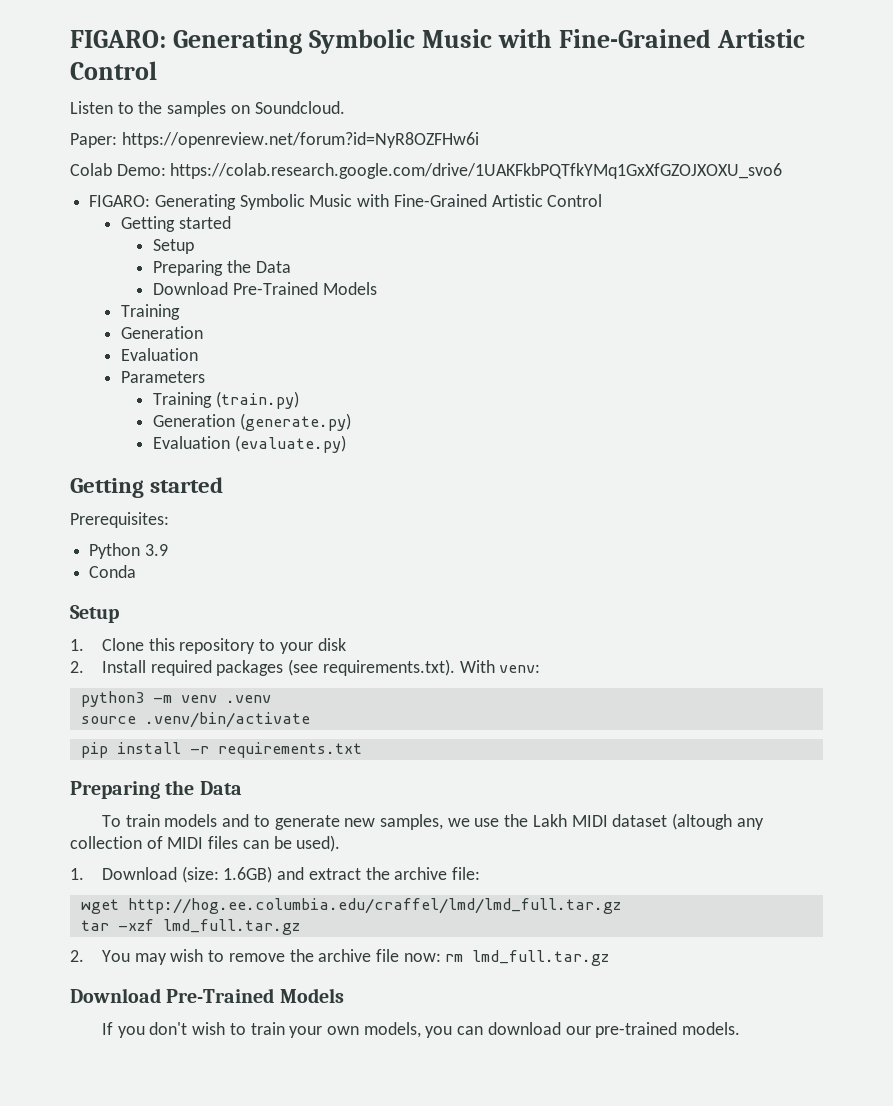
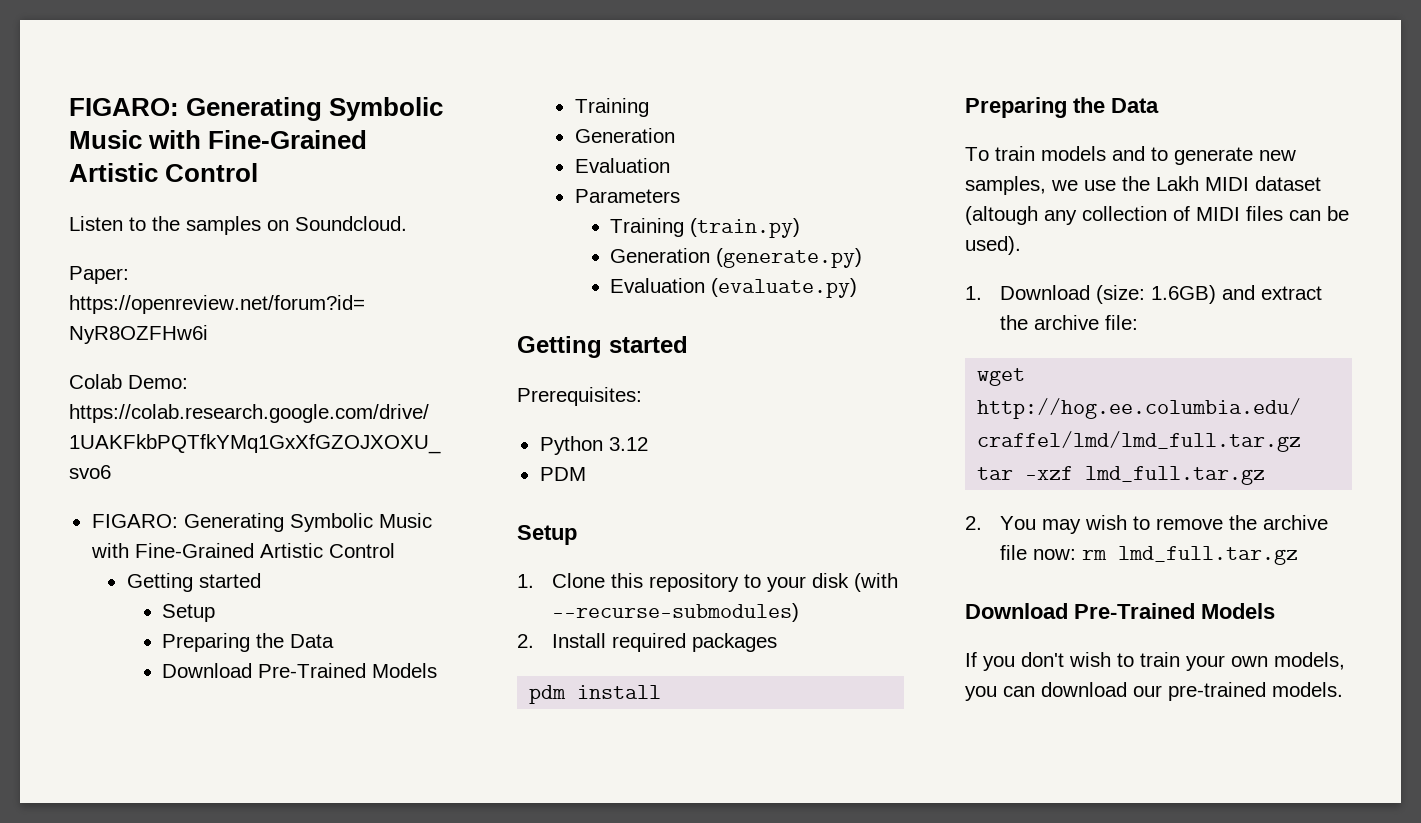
- Python 3.9
- Conda
+ Python 3.12
+ PDM
- 1. Clone this repository to your disk
+ 1. Clone this repository to your disk (with --recurse-submodules)
- 2. Install required packages (see requirements.txt). With venv:
- python3 -m venv .venv
- source .venv/bin/activate
- pip install -r requirements.txt
+ 2. Install required packages
+ pdm install

